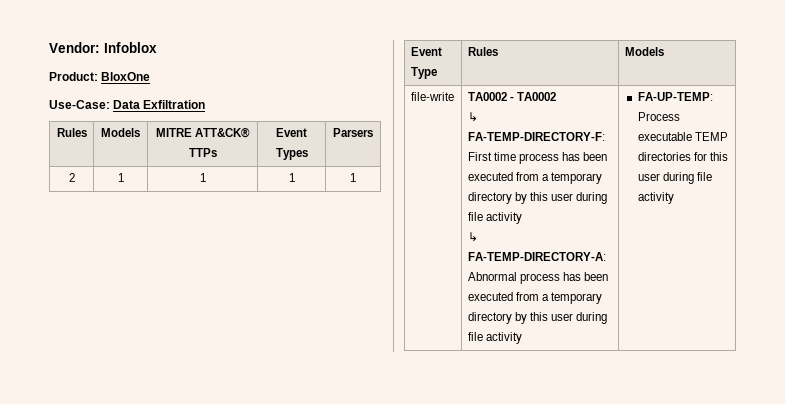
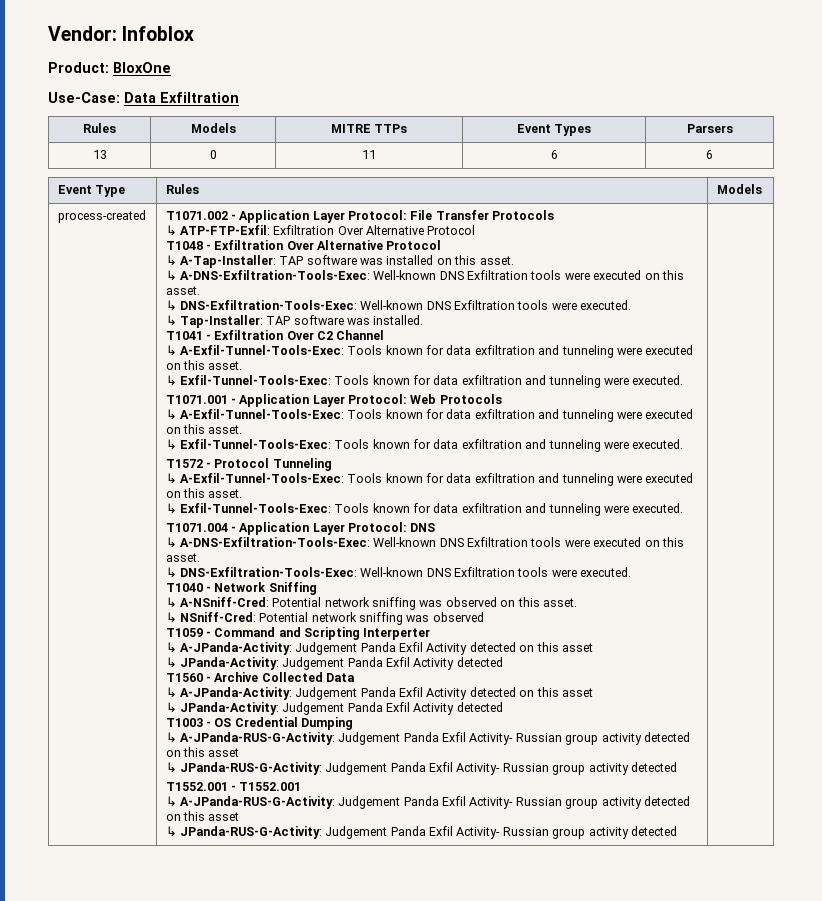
- Rules | Models | MITRE ATT&CK® TTPs | Event Types | Parsers
+ Rules | Models | MITRE TTPs | Event Types | Parsers
- 2 | 1 | 1 | 1 | 1
+ 13 | 0 | 11 | 6 | 6
- file-write | TA0002 - TA0002
- ↳ FA-TEMP-DIRECTORY-F: First time process has been executed from a temporary directory by this user during file activity
- ↳ FA-TEMP-DIRECTORY-A: Abnormal process has been executed from a temporary directory by this user during file activity | FA-UP-TEMP: Process executable TEMP directories for this user during file activity
+ process-created | T1071.002 - Application Layer Protocol: File Transfer Protocols
+ ↳ ATP-FTP-Exfil: Exfiltration Over Alternative Protocol
+ T1048 - Exfiltration Over Alternative Protocol
+ ↳ A-Tap-Installer: TAP software was installed on this asset.
+ ↳ A-DNS-Exfiltration-Tools-Exec: Well-known DNS Exfiltration tools were executed on this asset.
+ ↳ DNS-Exfiltration-Tools-Exec: Well-known DNS Exfiltration tools were executed.
+ ↳ Tap-Installer: TAP software was installed.
+ T1041 - Exfiltration Over C2 Channel
+ ↳ A-Exfil-Tunnel-Tools-Exec: Tools known for data exfiltration and tunneling were executed on this asset.
+ ↳ Exfil-Tunnel-Tools-Exec: Tools known for data exfiltration and tunneling were executed.
+ T1071.001 - Application Layer Protocol: Web Protocols
+ ↳ A-Exfil-Tunnel-Tools-Exec: Tools known for data exfiltration and tunneling were executed on this asset.
+ ↳ Exfil-Tunnel-Tools-Exec: Tools known for data exfiltration and tunneling were executed.
+ T1572 - Protocol Tunneling
+ ↳ A-Exfil-Tunnel-Tools-Exec: Tools known for data exfiltration and tunneling were executed on this asset.
+ ↳ Exfil-Tunnel-Tools-Exec: Tools known for data exfiltration and tunneling were executed.
+ T1071.004 - Application Layer Protocol: DNS
+ ↳ A-DNS-Exfiltration-Tools-Exec: Well-known DNS Exfiltration tools were executed on this asset.
+ ↳ DNS-Exfiltration-Tools-Exec: Well-known DNS Exfiltration tools were executed.
+ T1040 - Network Sniffing
+ ↳ A-NSniff-Cred: Potential network sniffing was observed on this asset.
+ ↳ NSniff-Cred: Potential network sniffing was observed
+ T1059 - Command and Scripting Interperter
+ ↳ A-JPanda-Activity: Judgement Panda Exfil Activity detected on this asset
+ ↳ JPanda-Activity: Judgement Panda Exfil Activity detected
+ T1560 - Archive Collected Data
+ ↳ A-JPanda-Activity: Judgement Panda Exfil Activity detected on this asset
+ ↳ JPanda-Activity: Judgement Panda Exfil Activity detected
+ T1003 - OS Credential Dumping
+ ↳ A-JPanda-RUS-G-Activity: Judgement Panda Exfil Activity- Russian group activity detected on this asset
+ ↳ JPanda-RUS-G-Activity: Judgement Panda Exfil Activity- Russian group activity detected
+ T1552.001 - T1552.001
+ ↳ A-JPanda-RUS-G-Activity: Judgement Panda Exfil Activity- Russian group activity detected on this asset
+ ↳ JPanda-RUS-G-Activity: Judgement Panda Exfil Activity- Russian group activity detected

